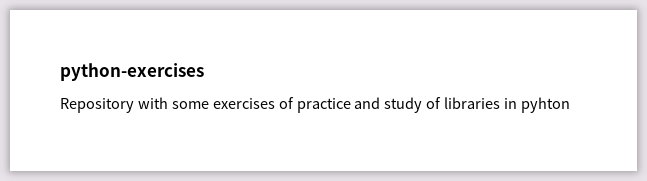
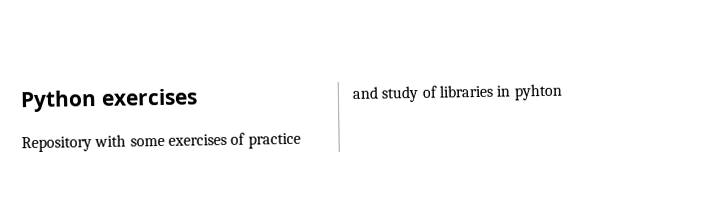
- python-exercises
+ Python exercises

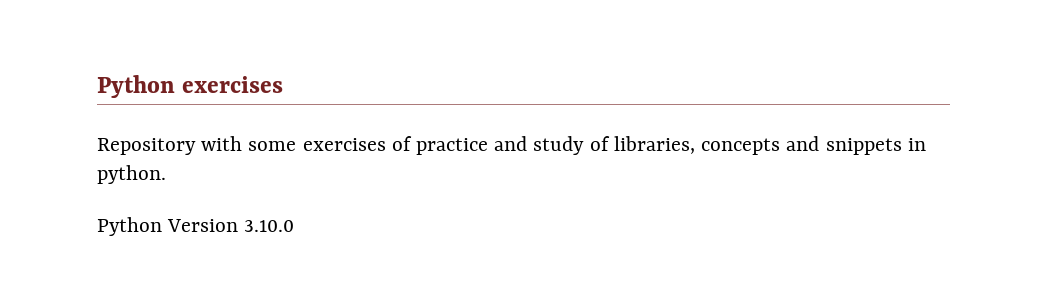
- Repository with some exercises of practice and study of libraries in pyhton
+ Repository with some exercises of practice and study of libraries, concepts and snippets in python.
+ Python Version 3.10.0

